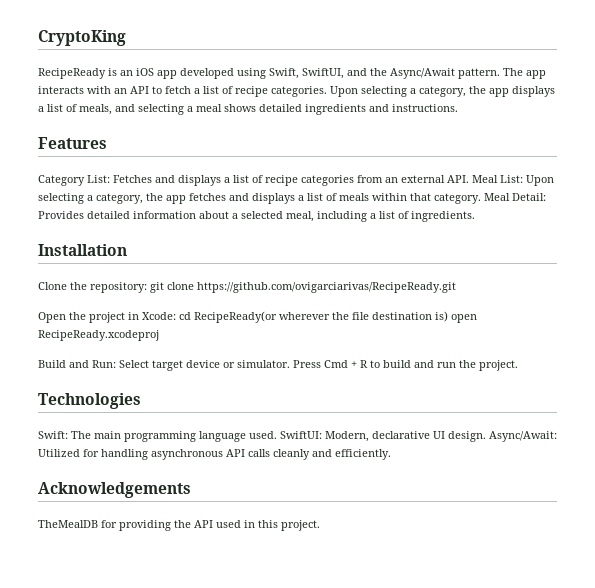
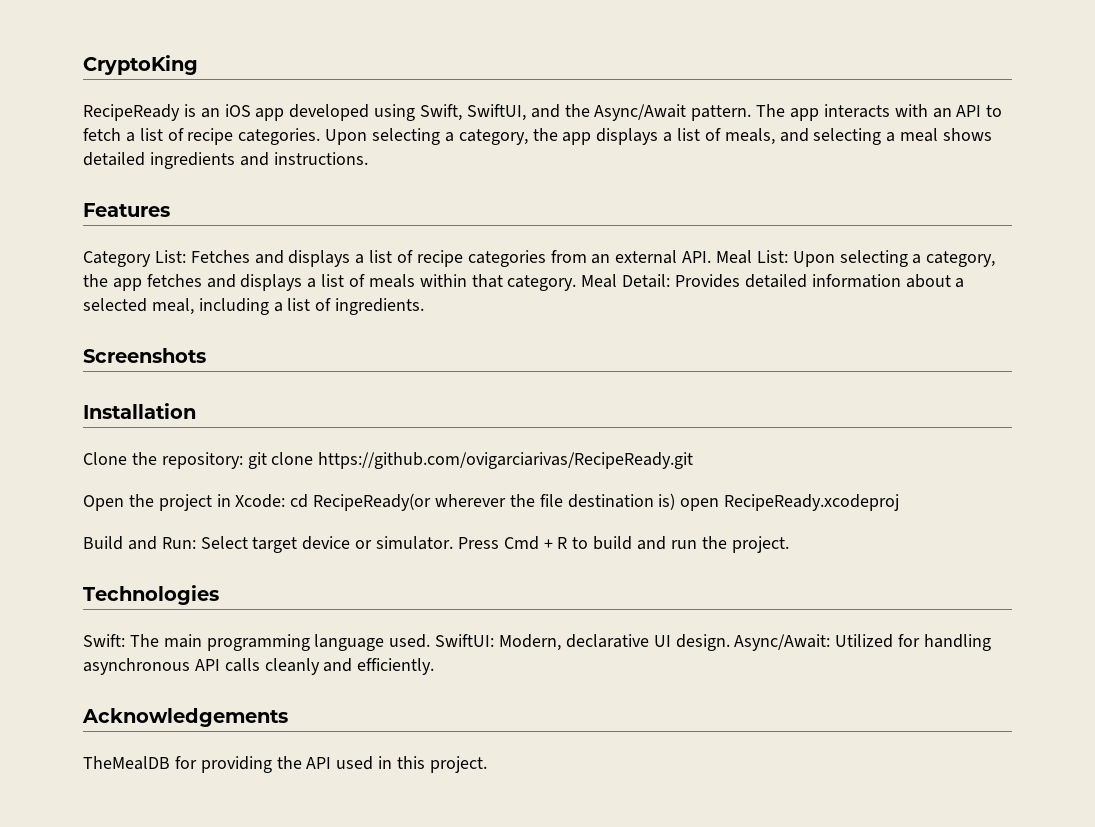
+ Screenshots

